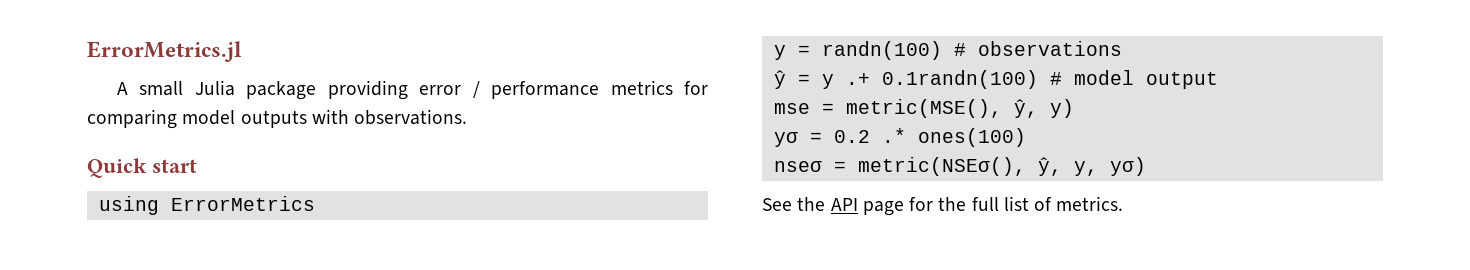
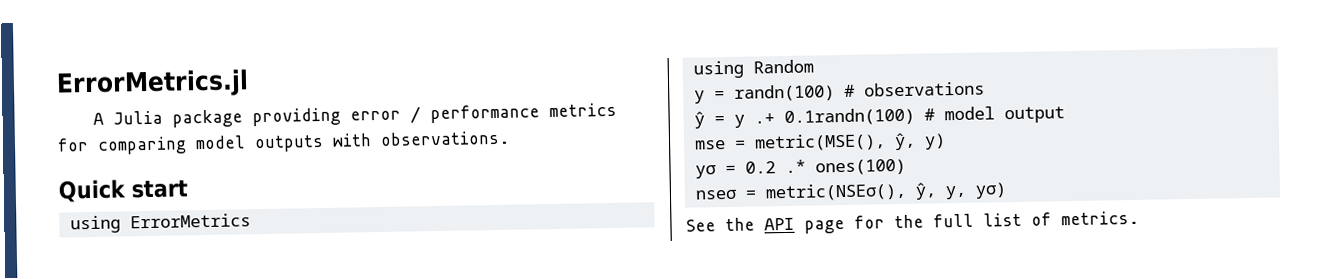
- A small Julia package providing error / performance metrics for comparing model outputs with observations.
+ A Julia package providing error / performance metrics for comparing model outputs with observations.
+ using Random

